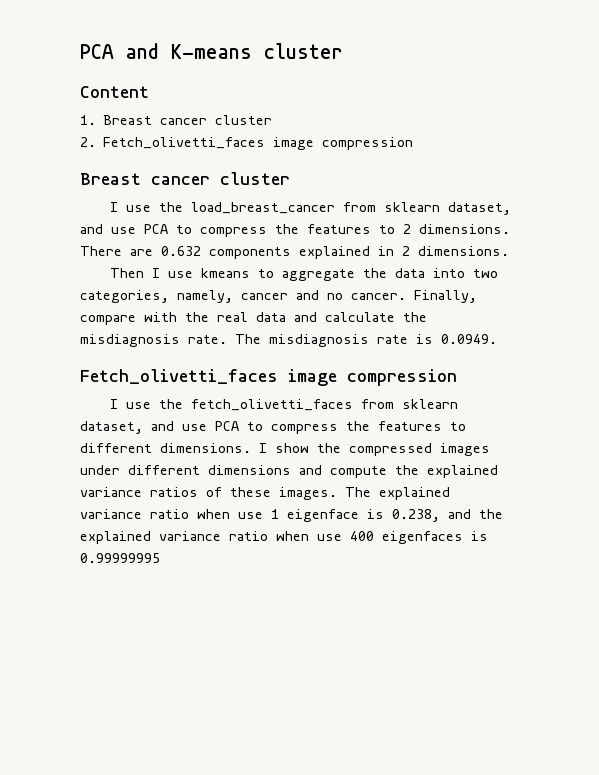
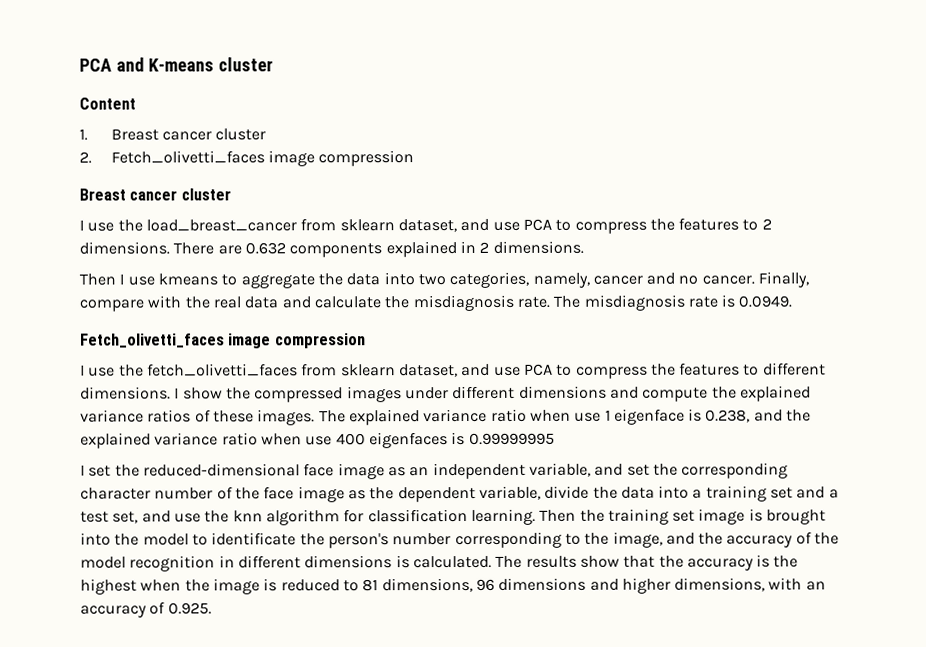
+ I set the reduced-dimensional face image as an independent variable, and set the corresponding character number of the face image as the dependent variable, divide the data into a training set and a test set, and use the knn algorithm for classification learning. Then the training set image is brought into the model to identificate the person's number corresponding to the image, and the accuracy of the model recognition in different dimensions is calculated. The results show that the accuracy is the highest when the image is reduced to 81 dimensions, 96 dimensions and higher dimensions, with an accuracy of 0.925.

